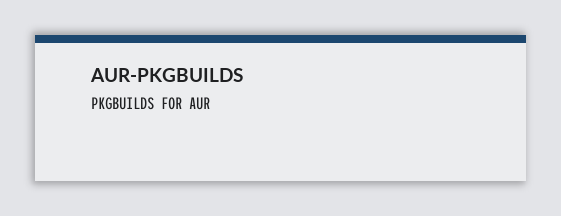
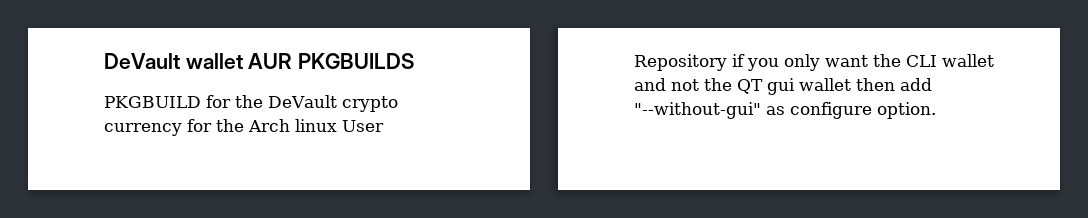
- AUR-PKGBUILDS
- PKGBUILDS FOR AUR
+ DeVault wallet AUR PKGBUILDS
+ PKGBUILD for the DeVault crypto currency for the Arch linux User Repository if you only want the CLI wallet and not the QT gui wallet then add "--without-gui" as configure option.

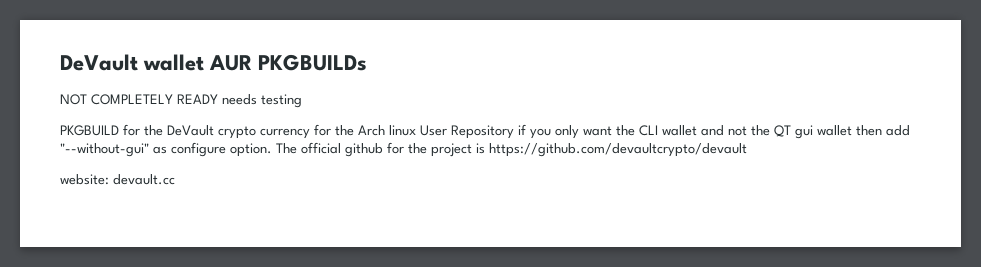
- DeVault wallet AUR PKGBUILDS
+ DeVault wallet AUR PKGBUILDs
+ NOT COMPLETELY READY needs testing
+ The official github for the project is https://github.com/devaultcrypto/devault
+ website: devault.cc

